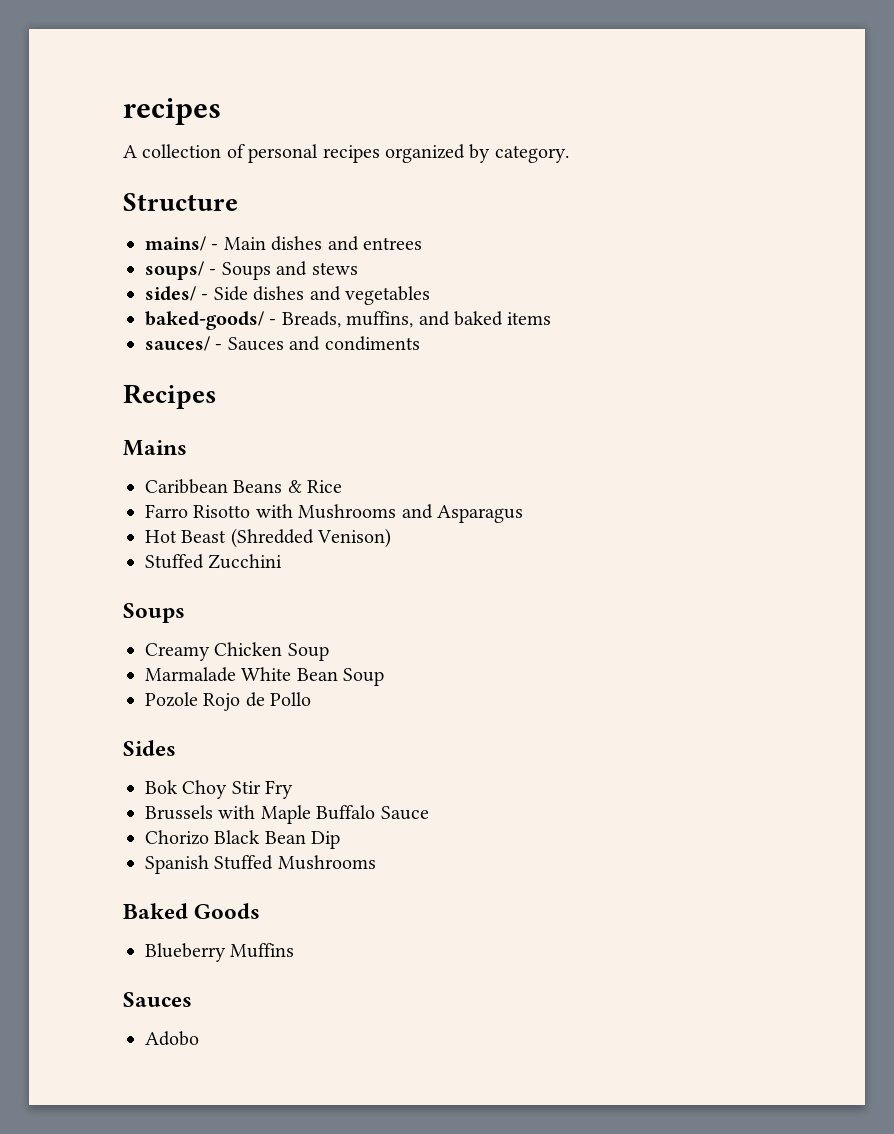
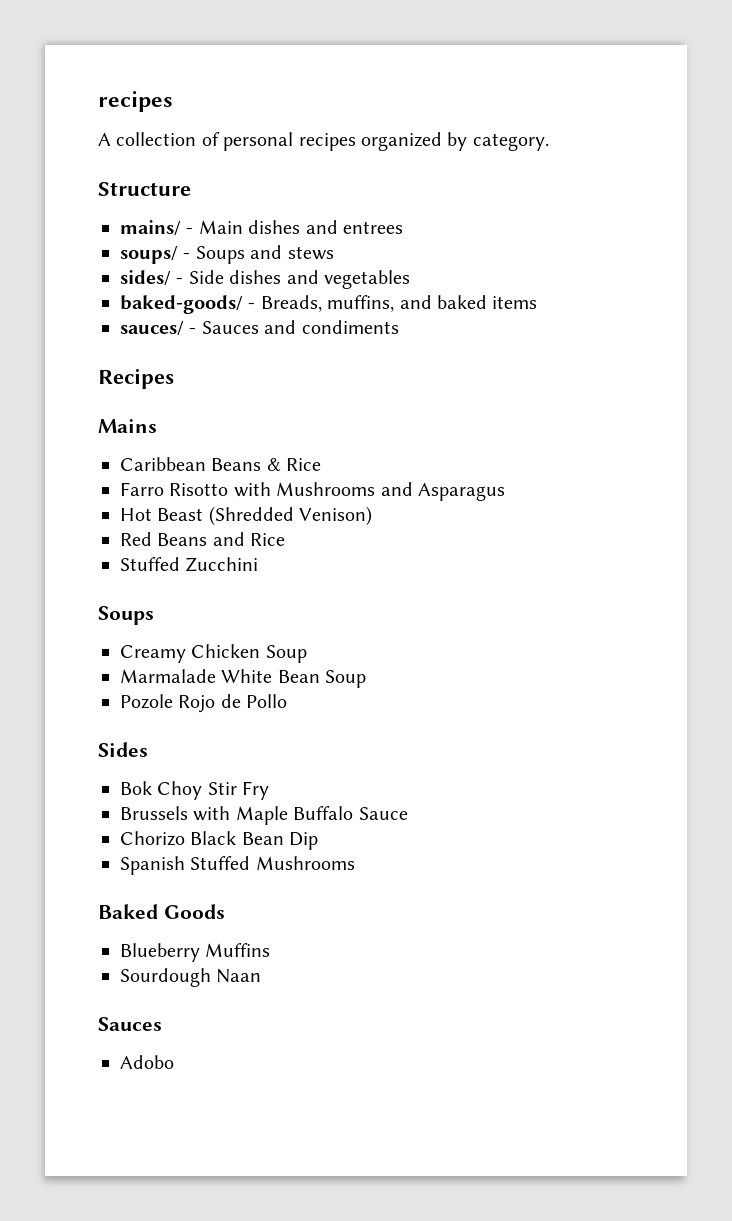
+ Red Beans and Rice
+ Sourdough Naan

